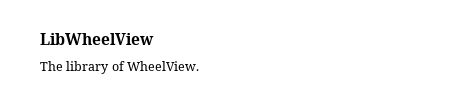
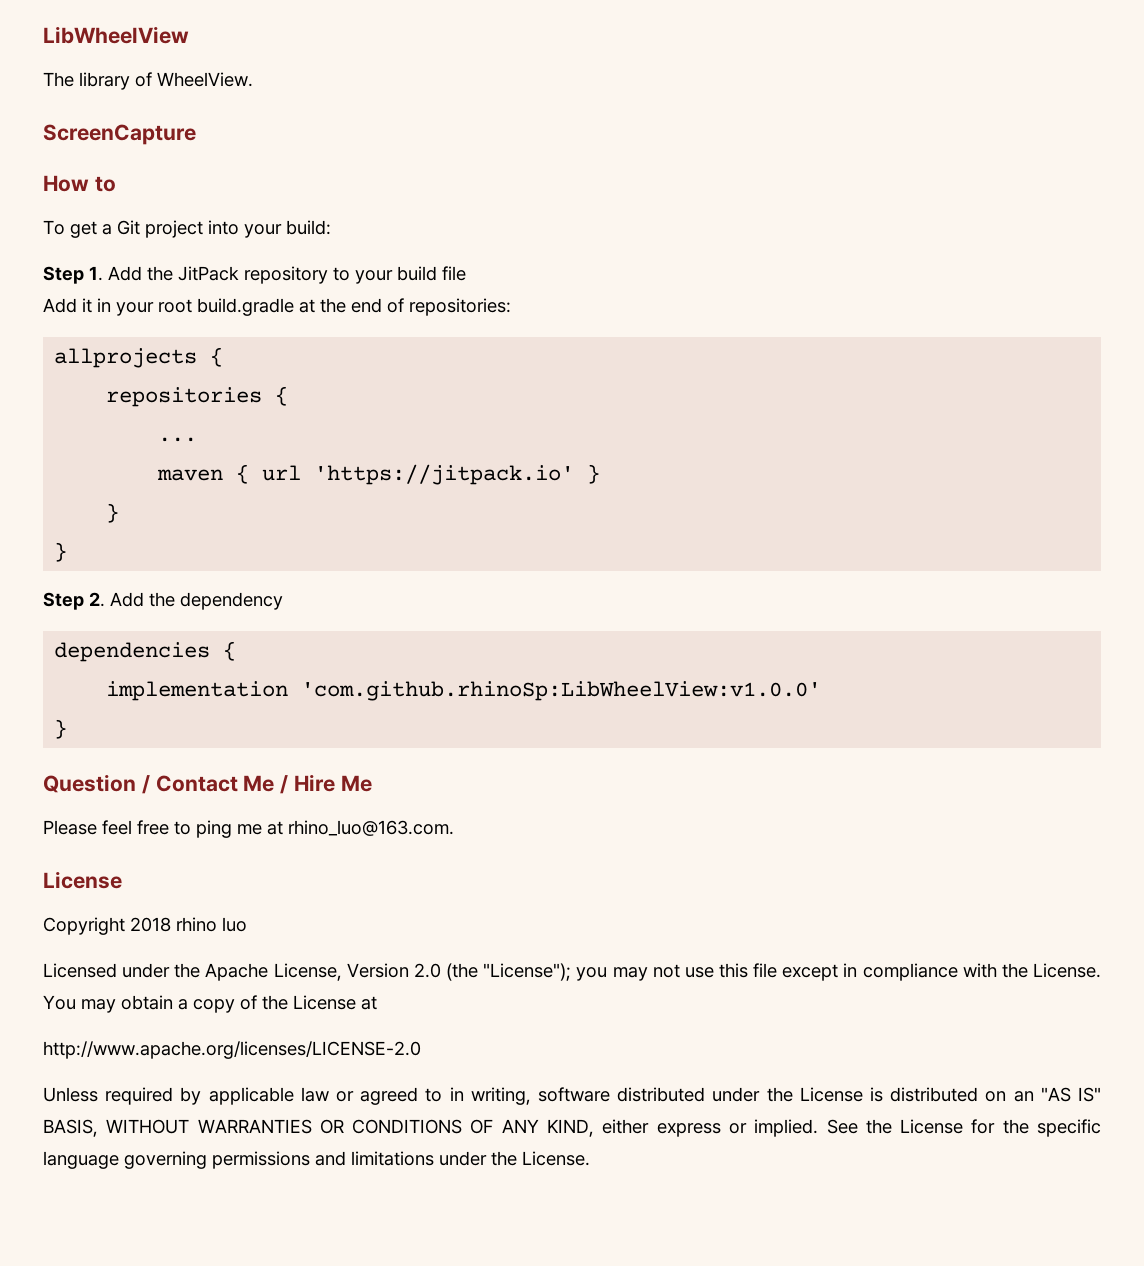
+ ScreenCapture
+ How to
+ To get a Git project into your build:
+ Step 1. Add the JitPack repository to your build file
+ Add it in your root build.gradle at the end of repositories:
+ allprojects {
+ repositories {
+ ...
+ maven { url 'https://jitpack.io' }
+ }
+ }
+ Step 2. Add the dependency
+ dependencies {
+ implementation 'com.github.rhinoSp:LibWheelView:v1.0.0'
+ }
+ Question / Contact Me / Hire Me
+ Please feel free to ping me at rhino_luo@163.com.
+ License
+ Copyright 2018 rhino luo
+ Licensed under the Apache License, Version 2.0 (the "License"); you may not use this file except in compliance with the License. You may obtain a copy of the License at
+ http://www.apache.org/licenses/LICENSE-2.0
+ Unless required by applicable law or agreed to in writing, software distributed under the License is distributed on an "AS IS" BASIS, WITHOUT WARRANTIES OR CONDITIONS OF ANY KIND, either express or implied. See the License for the specific language governing permissions and limitations under the License.

